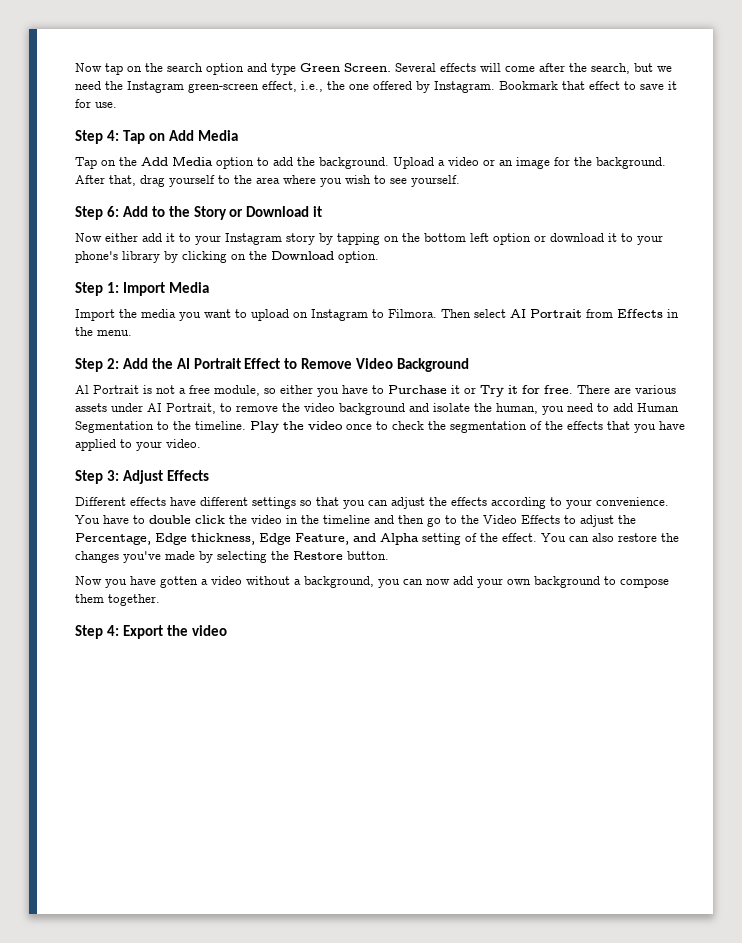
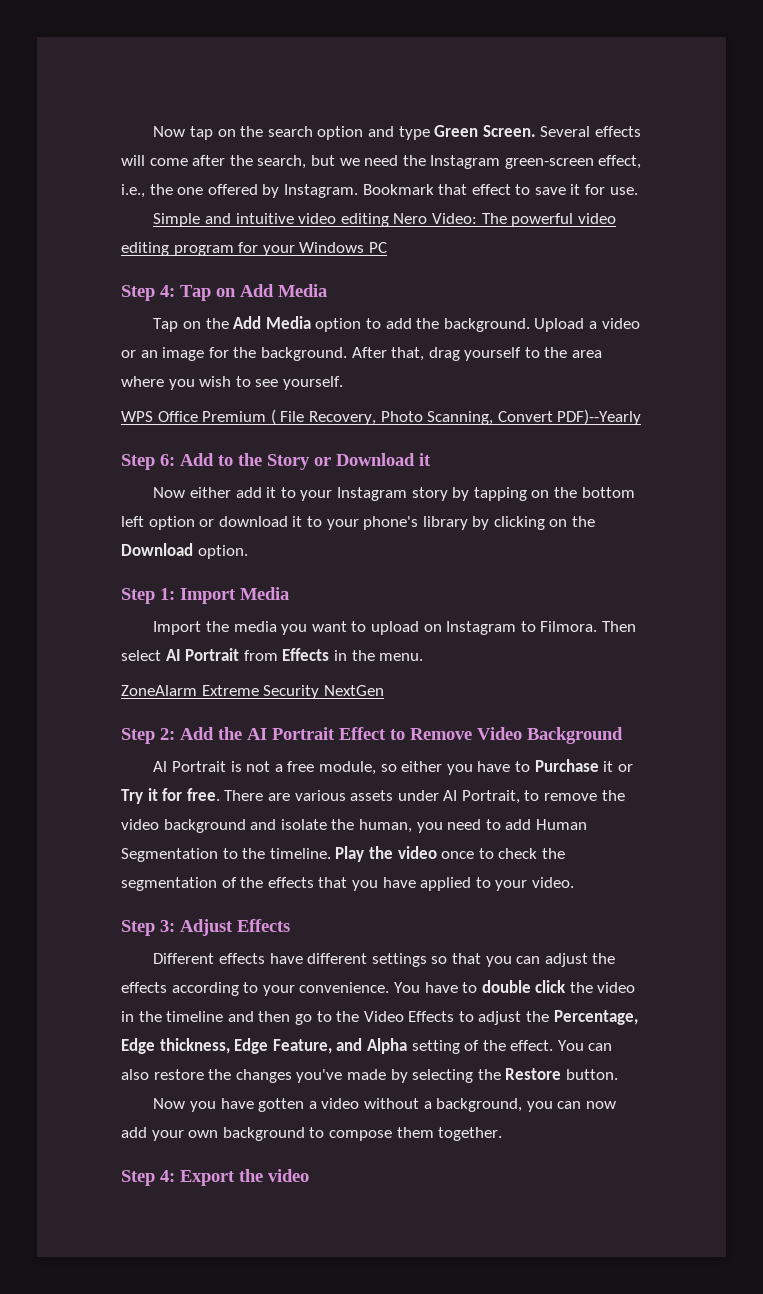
+ Simple and intuitive video editing Nero Video: The powerful video editing program for your Windows PC
+ WPS Office Premium ( File Recovery, Photo Scanning, Convert PDF)--Yearly
+ ZoneAlarm Extreme Security NextGen

